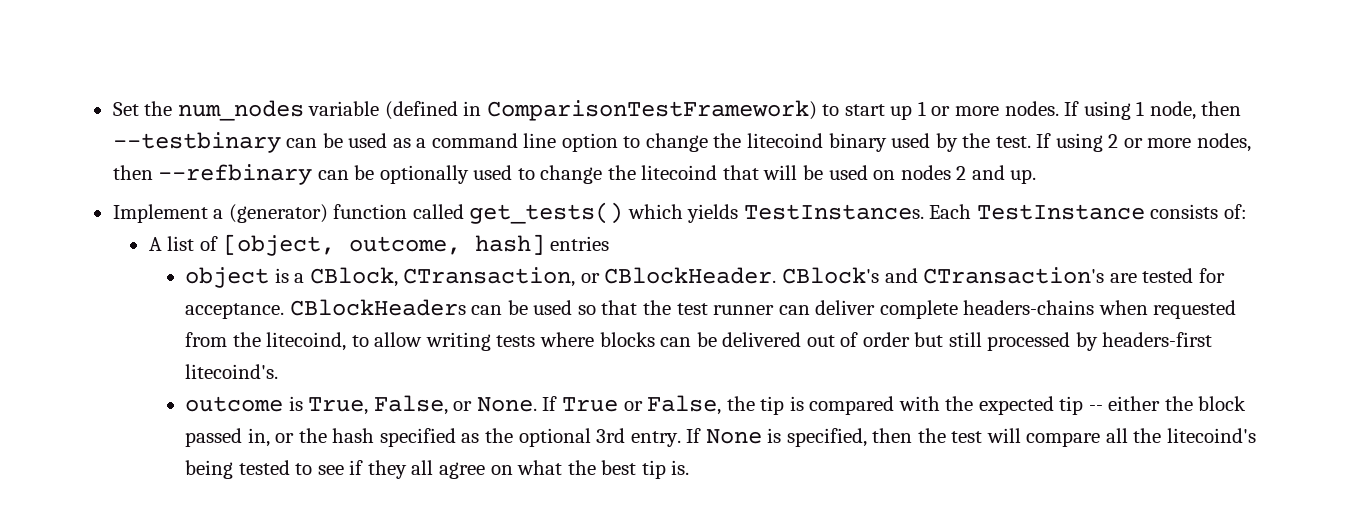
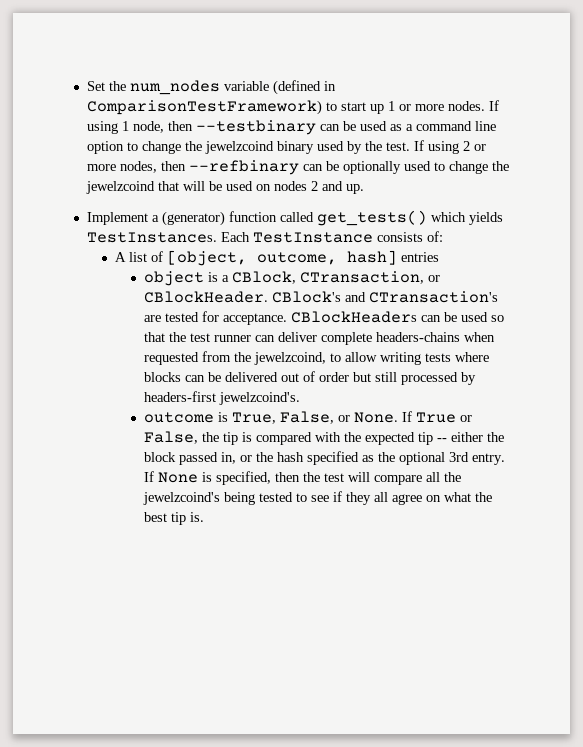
- If using 1 node, then --testbinary can be used as a command line option to change the litecoind binary used by the test.
+ If using 1 node, then --testbinary can be used as a command line option to change the jewelzcoind binary used by the test.
- If using 2 or more nodes, then --refbinary can be optionally used to change the litecoind that will be used on nodes 2 and up.
+ If using 2 or more nodes, then --refbinary can be optionally used to change the jewelzcoind that will be used on nodes 2 and up.
- CBlockHeaders can be used so that the test runner can deliver complete headers-chains when requested from the litecoind, to allow writing tests where blocks can be delivered out of order but still processed by headers-first litecoind's.
+ CBlockHeaders can be used so that the test runner can deliver complete headers-chains when requested from the jewelzcoind, to allow writing tests where blocks can be delivered out of order but still processed by headers-first jewelzcoind's.
- If None is specified, then the test will compare all the litecoind's being tested to see if they all agree on what the best tip is.
+ If None is specified, then the test will compare all the jewelzcoind's being tested to see if they all agree on what the best tip is.

